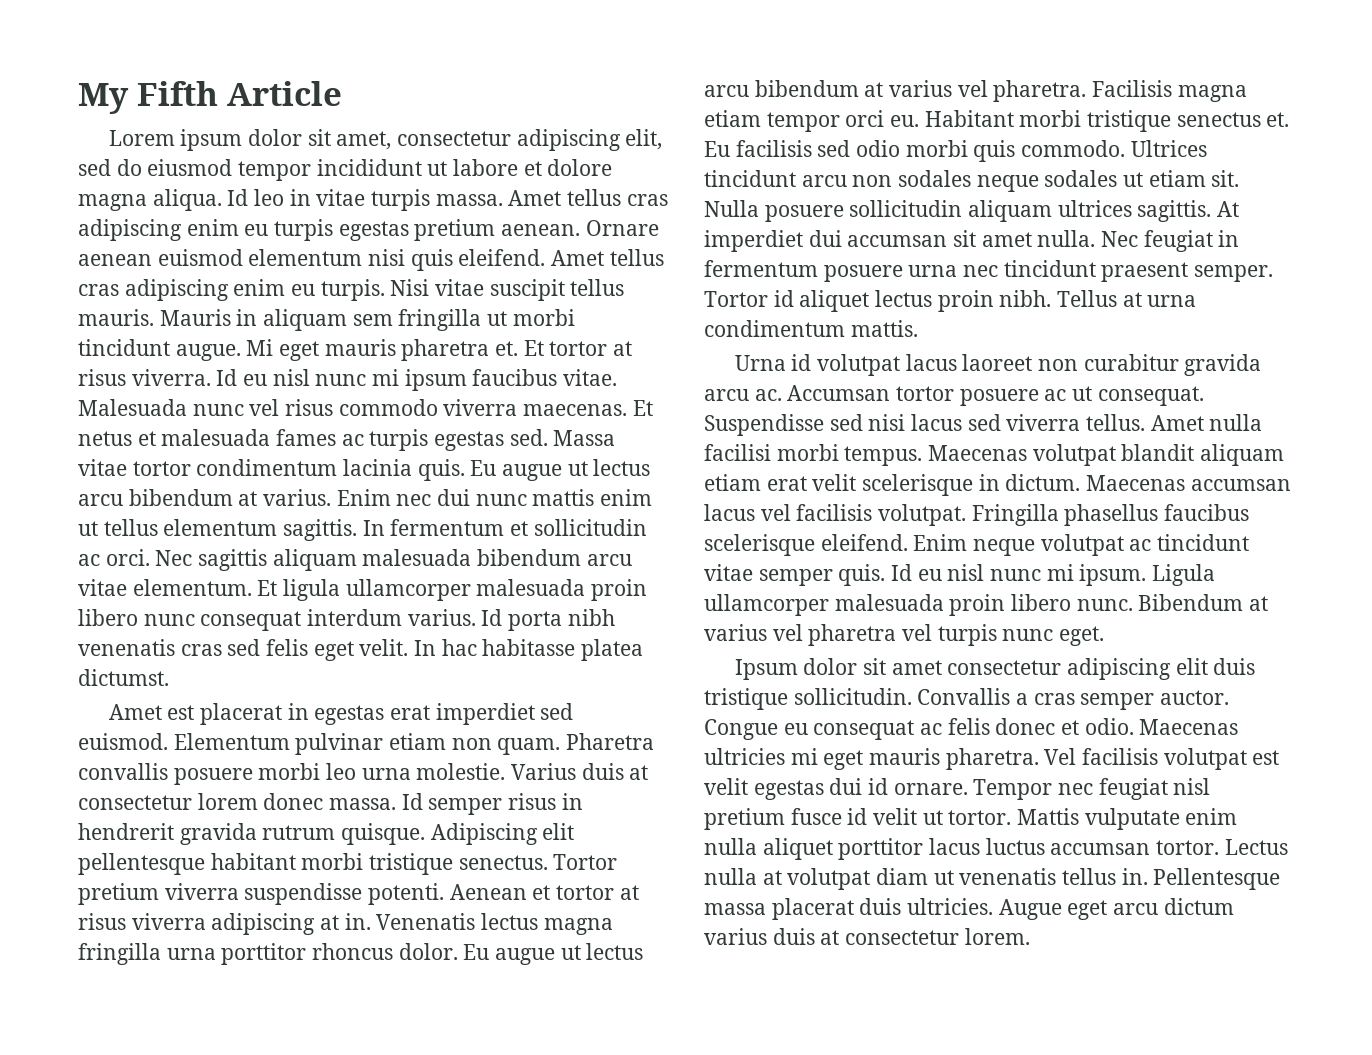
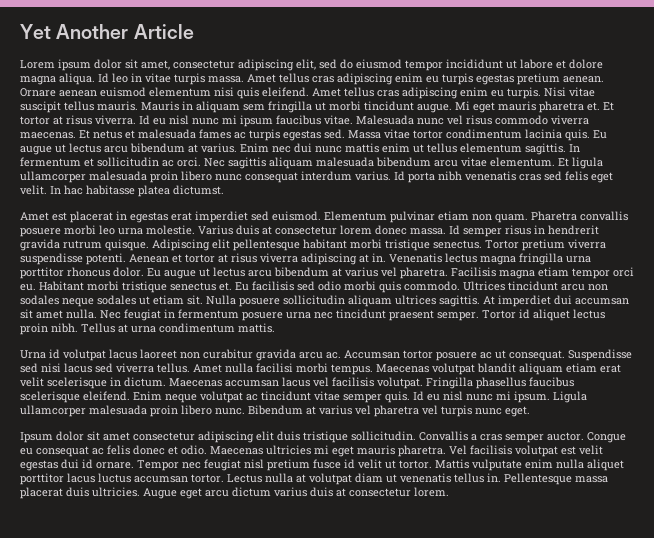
- My Fifth Article
+ Yet Another Article

